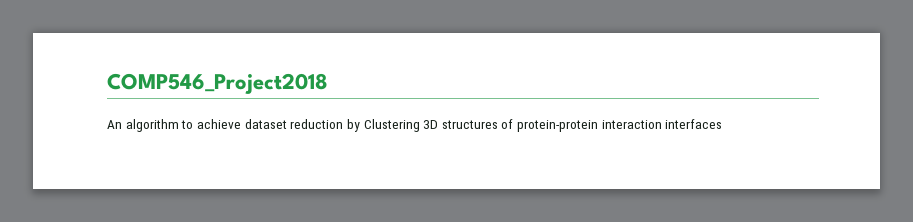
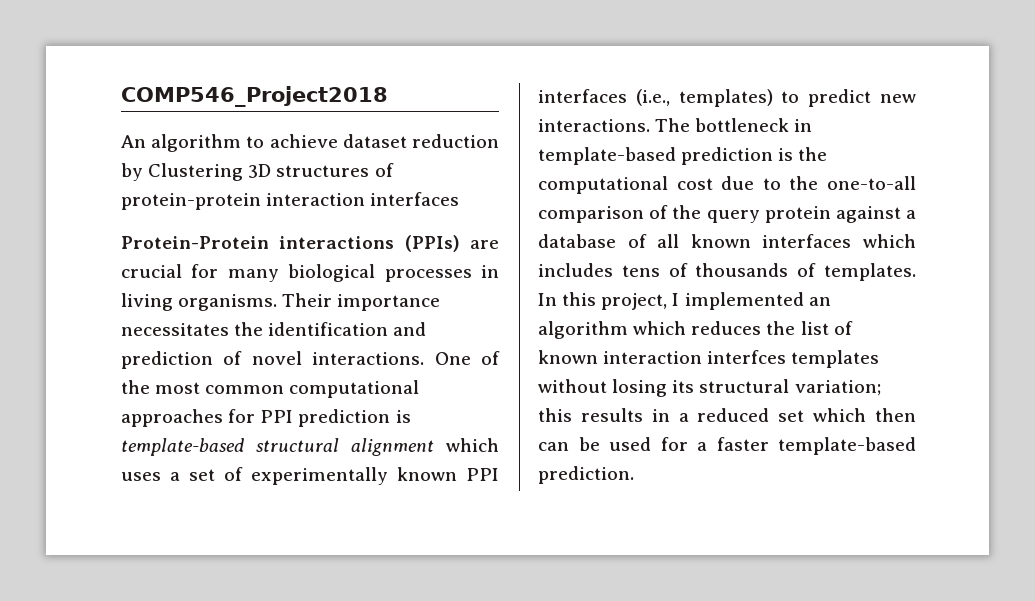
+ Protein-Protein interactions (PPIs) are crucial for many biological processes in living organisms. Their importance necessitates the identification and prediction of novel interactions. One of the most common computational approaches for PPI prediction is template-based structural alignment which uses a set of experimentally known PPI interfaces (i.e., templates) to predict new interactions. The bottleneck in template-based prediction is the computational cost due to the one-to-all comparison of the query protein against a database of all known interfaces which includes tens of thousands of templates. In this project, I implemented an algorithm which reduces the list of known interaction interfces templates without losing its structural variation; this results in a reduced set which then can be used for a faster template-based prediction.

